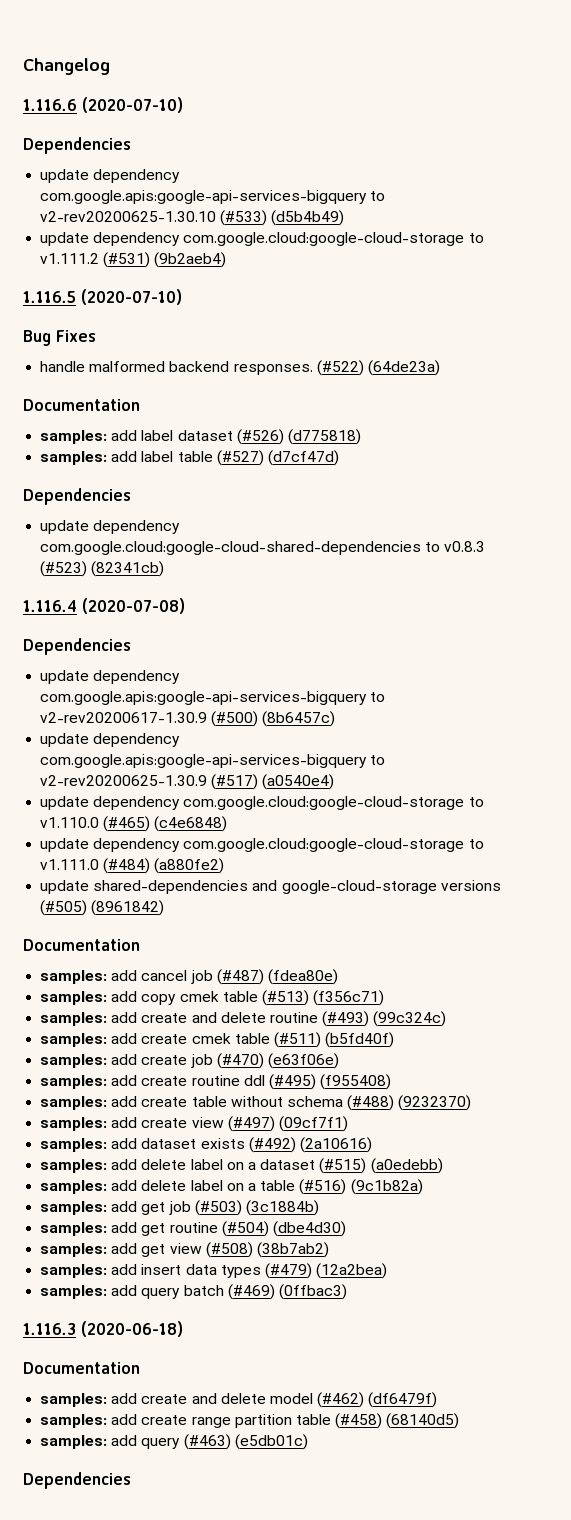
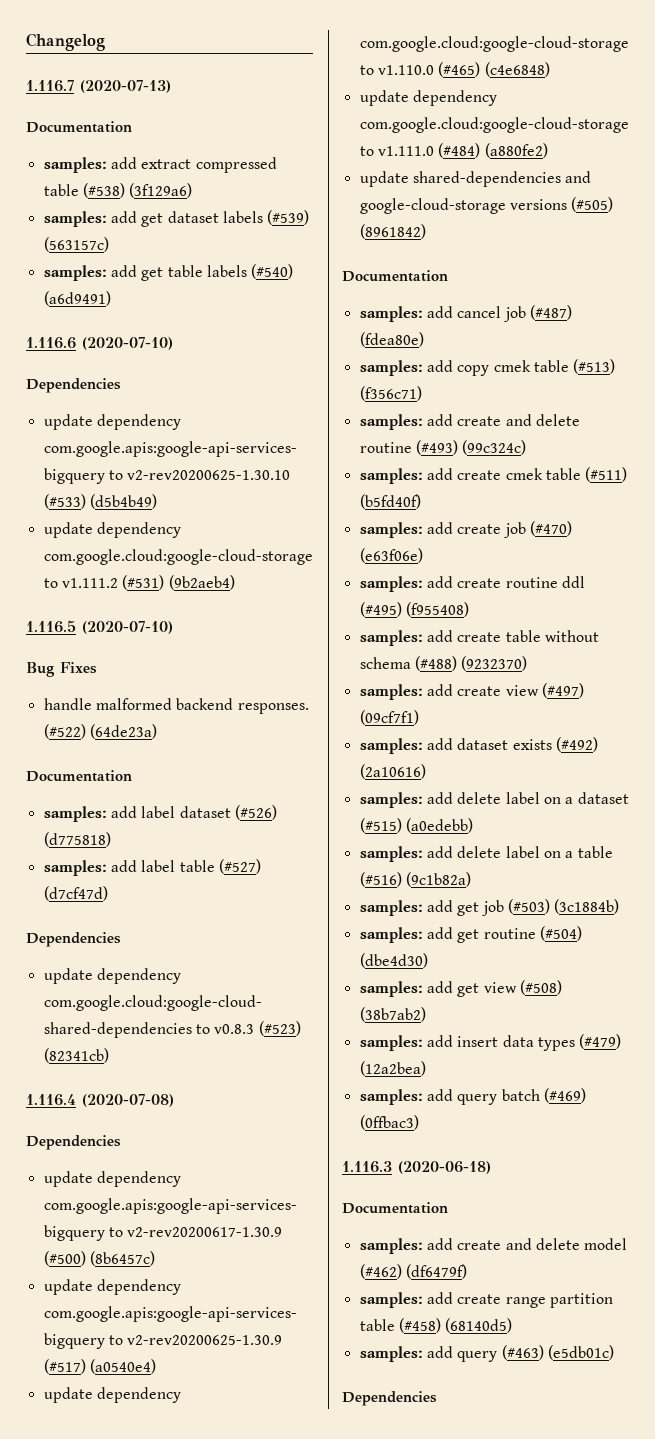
+ 1.116.7 (2020-07-13)
+ Documentation
+ samples: add extract compressed table (#538) (3f129a6)
+ samples: add get dataset labels (#539) (563157c)
+ samples: add get table labels (#540) (a6d9491)

